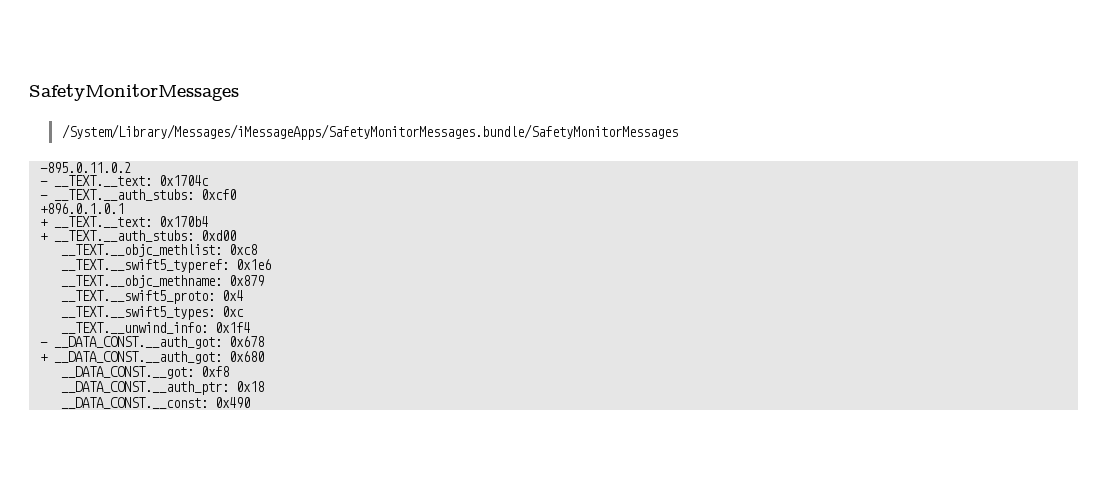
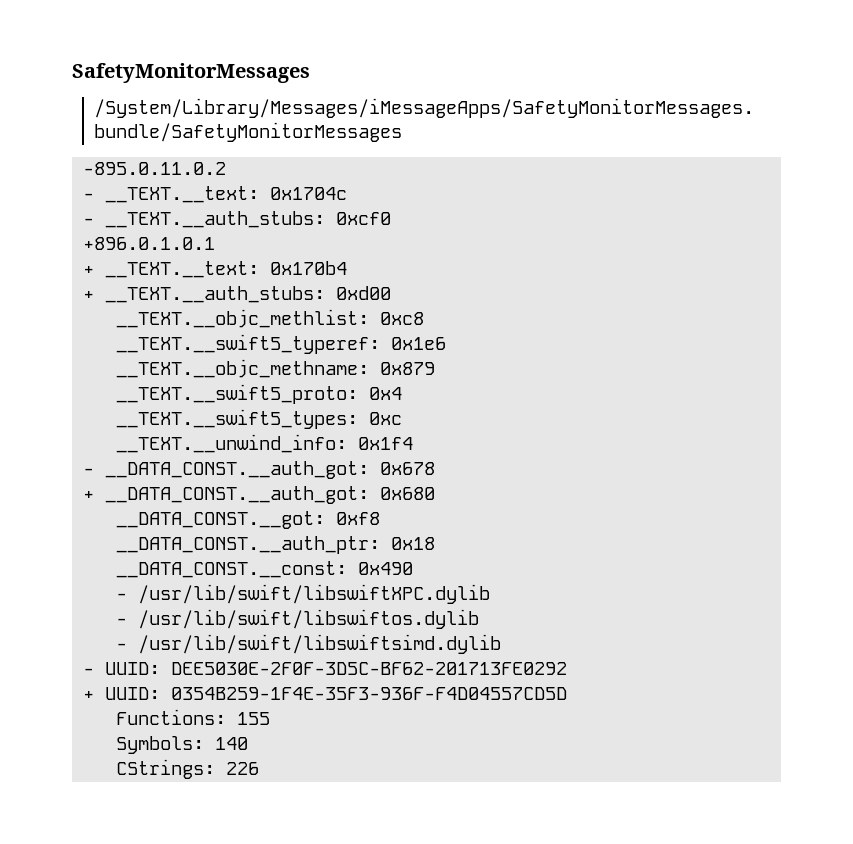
+ - /usr/lib/swift/libswiftXPC.dylib
+ - /usr/lib/swift/libswiftos.dylib
+ - /usr/lib/swift/libswiftsimd.dylib
+ - UUID: DEE5030E-2F0F-3D5C-BF62-201713FE0292
+ + UUID: 0354B259-1F4E-35F3-936F-F4D04557CD5D
+ Functions: 155
+ Symbols: 140
+ CStrings: 226

